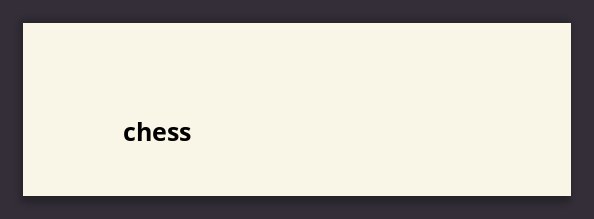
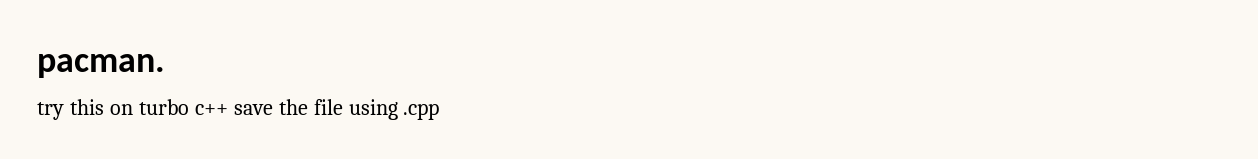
- chess
+ pacman.
+ try this on turbo c++ save the file using .cpp

